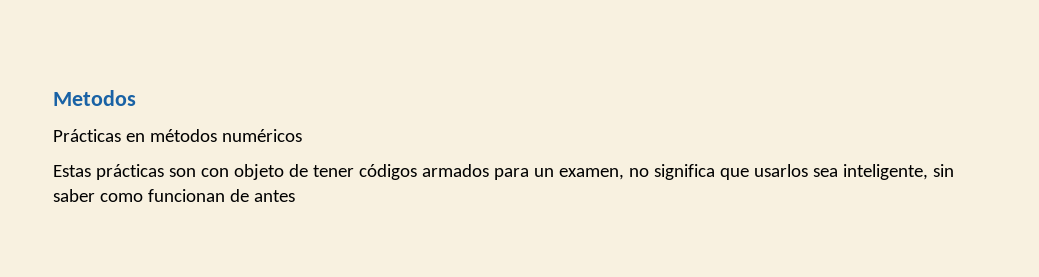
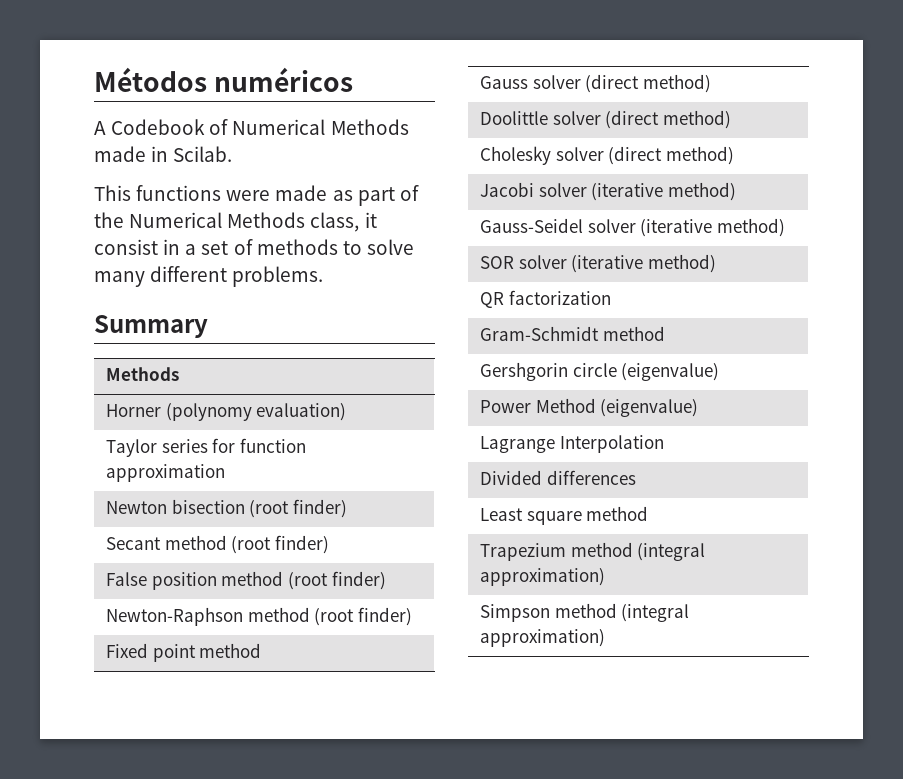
- Metodos
- Prácticas en métodos numéricos
- Estas prácticas son con objeto de tener códigos armados para un examen, no significa que usarlos sea inteligente, sin saber como funcionan de antes
+ Métodos numéricos
+ A Codebook of Numerical Methods made in Scilab.
+ This functions were made as part of the Numerical Methods class, it consist in a set of methods to solve many different problems.
+ Summary
+ Methods
+ Horner (polynomy evaluation)
+ Taylor series for function approximation
+ Newton bisection (root finder)
+ Secant method (root finder)
+ False position method (root finder)
+ Newton-Raphson method (root finder)
+ Fixed point method
+ Gauss solver (direct method)
+ Doolittle solver (direct method)
+ Cholesky solver (direct method)
+ Jacobi solver (iterative method)
+ Gauss-Seidel solver (iterative method)
+ SOR solver (iterative method)
+ QR factorization
+ Gram-Schmidt method
+ Gershgorin circle (eigenvalue)
+ Power Method (eigenvalue)
+ Lagrange Interpolation
+ Divided differences
+ Least square method
+ Trapezium method (integral approximation)
+ Simpson method (integral approximation)

